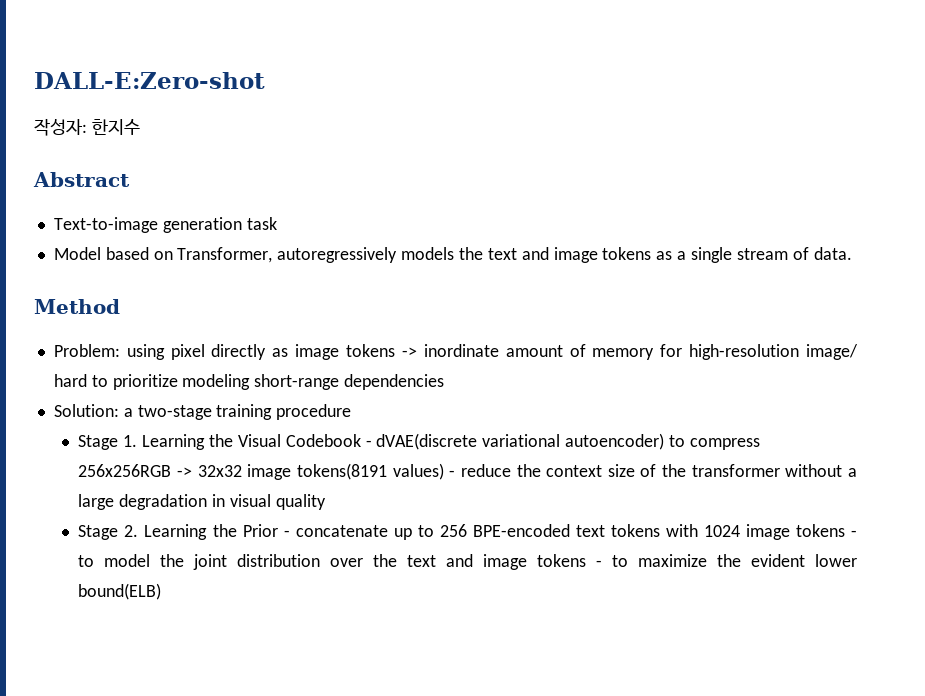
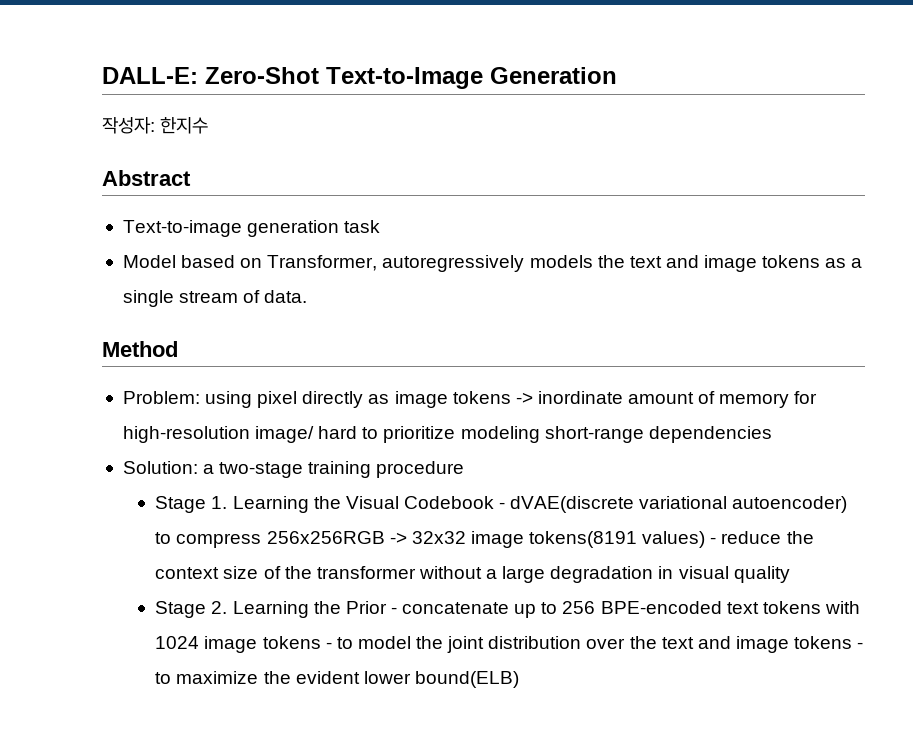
- DALL-E:Zero-shot
+ DALL-E: Zero-Shot Text-to-Image Generation

